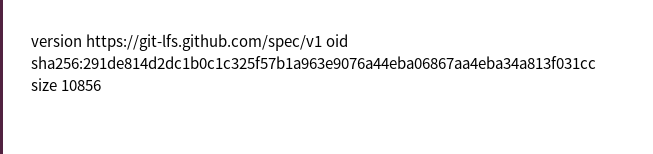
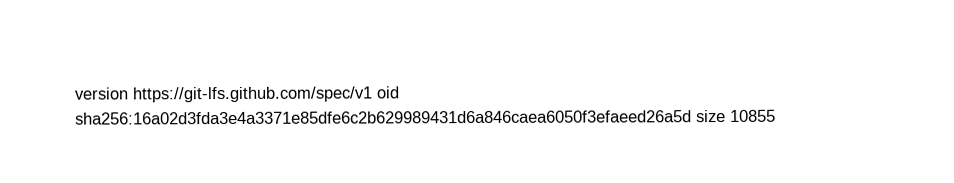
- version https://git-lfs.github.com/spec/v1 oid sha256:291de814d2dc1b0c1c325f57b1a963e9076a44eba06867aa4eba34a813f031cc size 10856
+ version https://git-lfs.github.com/spec/v1 oid sha256:16a02d3fda3e4a3371e85dfe6c2b629989431d6a846caea6050f3efaeed26a5d size 10855

